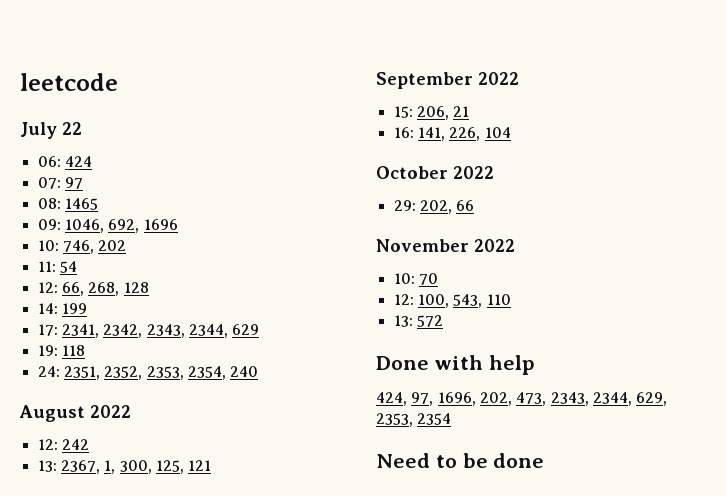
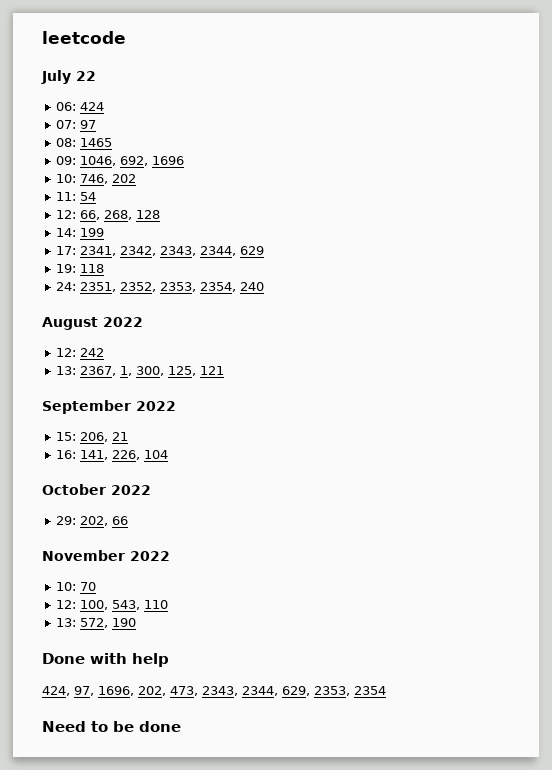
- 13: 572
+ 13: 572, 190

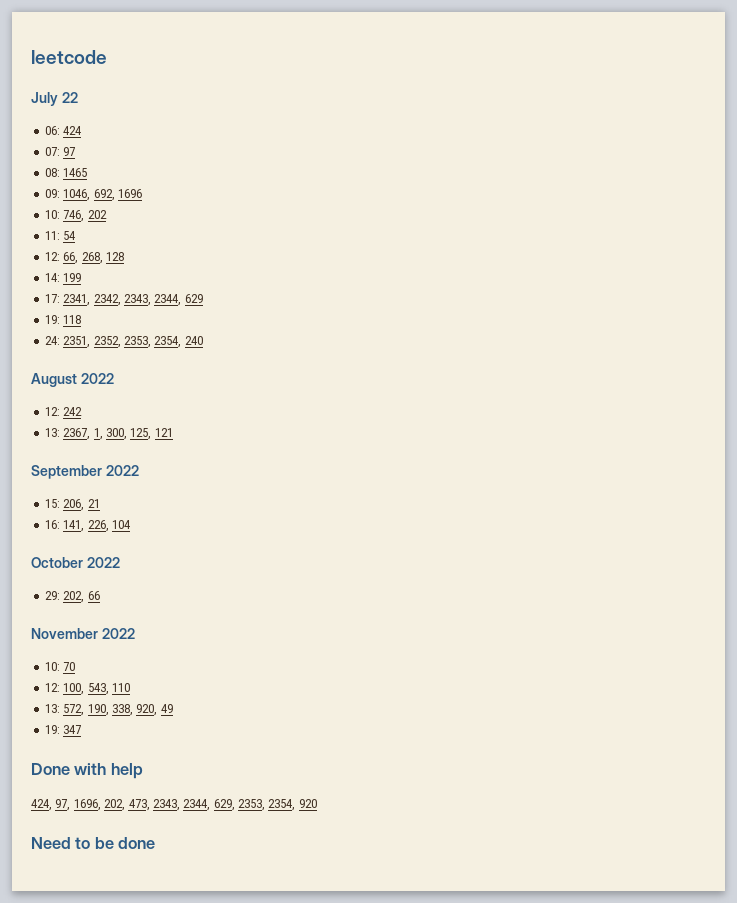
- 13: 572, 190
+ 13: 572, 190, 338, 920, 49
+ 19: 347
- 424, 97, 1696, 202, 473, 2343, 2344, 629, 2353, 2354
+ 424, 97, 1696, 202, 473, 2343, 2344, 629, 2353, 2354, 920

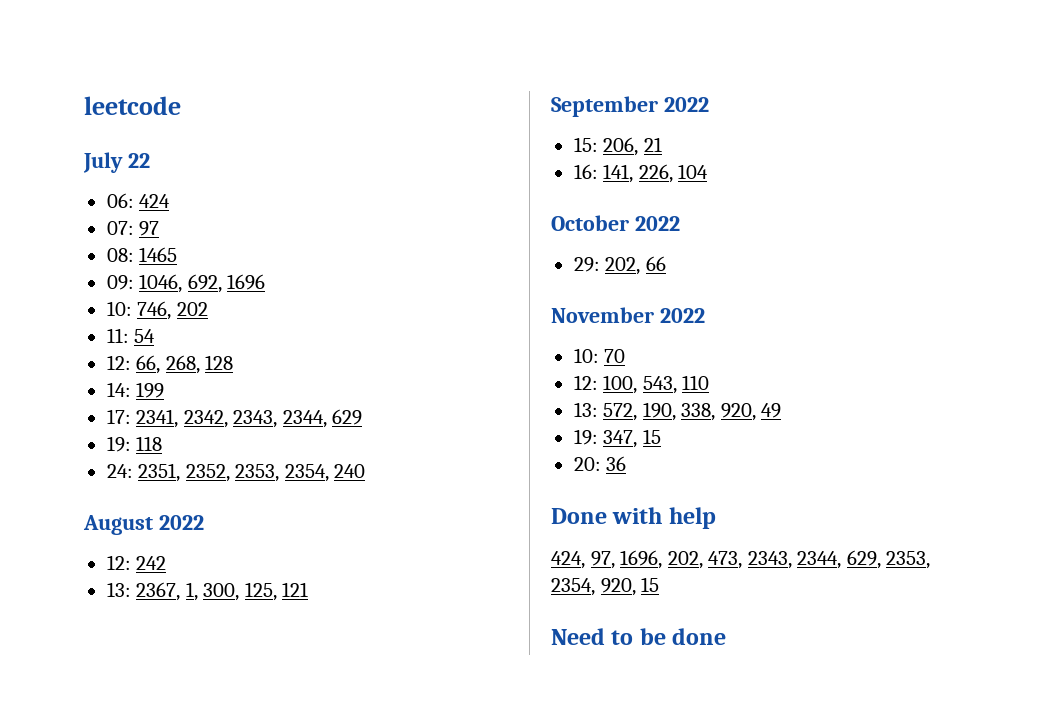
- 19: 347
+ 19: 347, 15
+ 20: 36
- 424, 97, 1696, 202, 473, 2343, 2344, 629, 2353, 2354, 920
+ 424, 97, 1696, 202, 473, 2343, 2344, 629, 2353, 2354, 920, 15

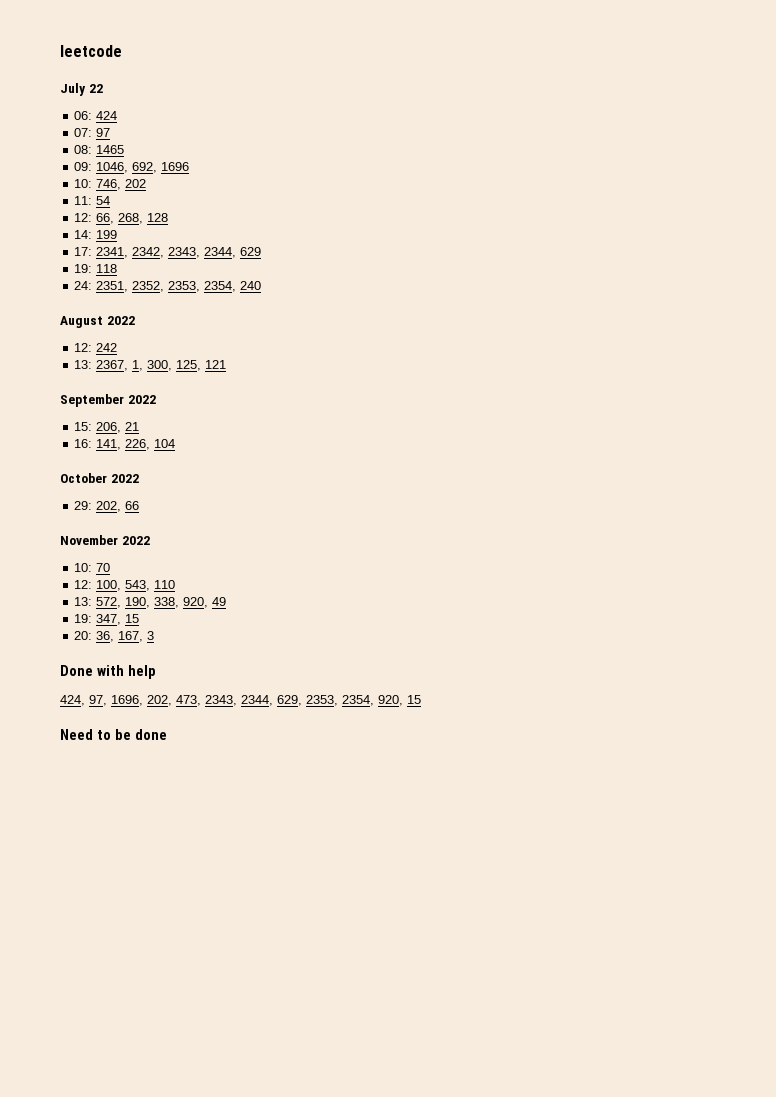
- 20: 36
+ 20: 36, 167, 3

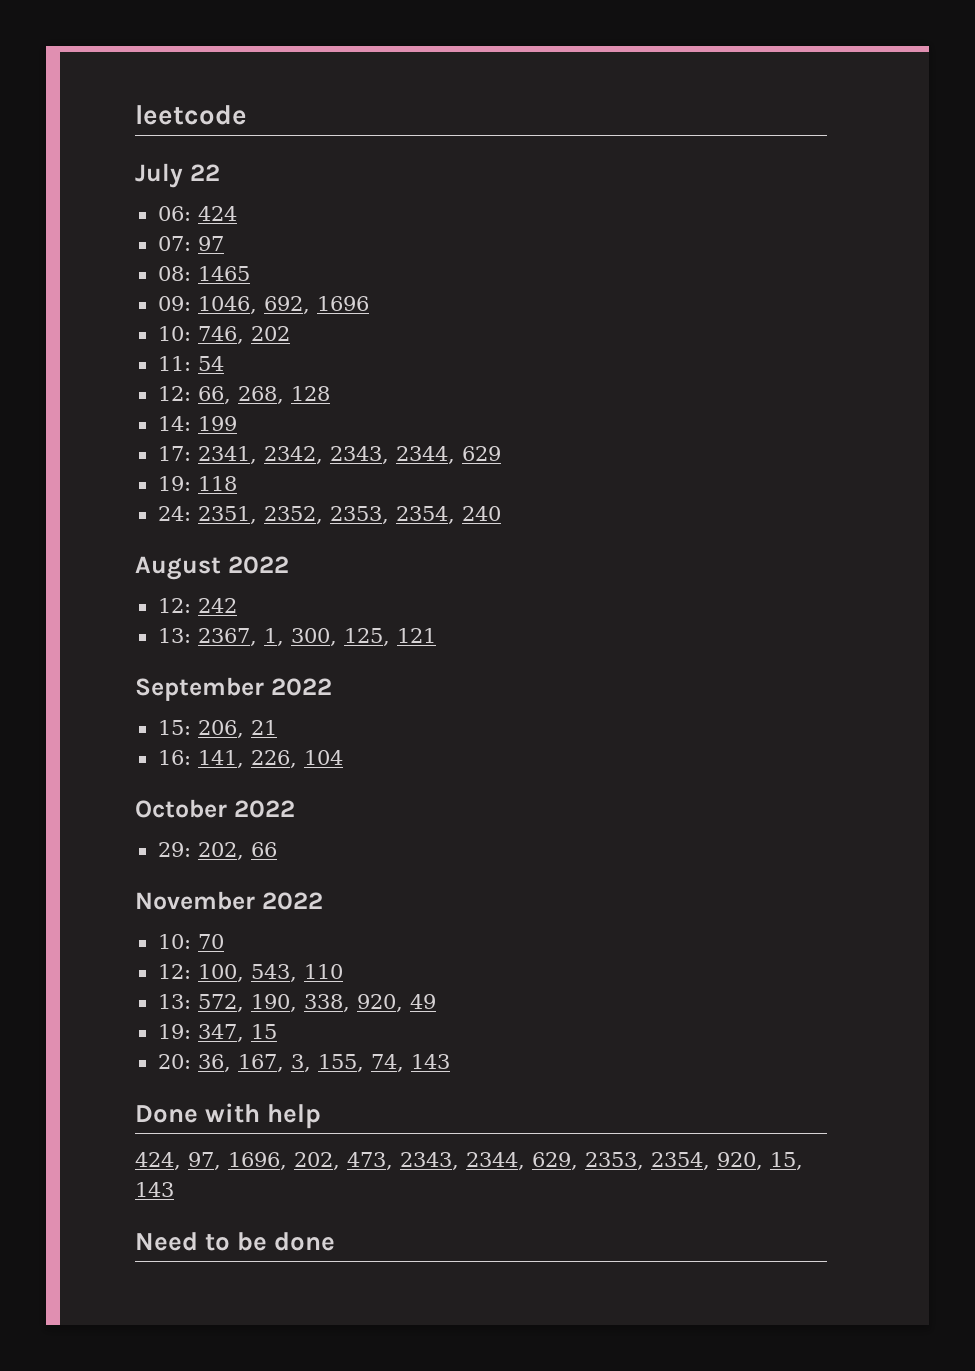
- 20: 36, 167, 3
+ 20: 36, 167, 3, 155, 74, 143
- 424, 97, 1696, 202, 473, 2343, 2344, 629, 2353, 2354, 920, 15
+ 424, 97, 1696, 202, 473, 2343, 2344, 629, 2353, 2354, 920, 15, 143

